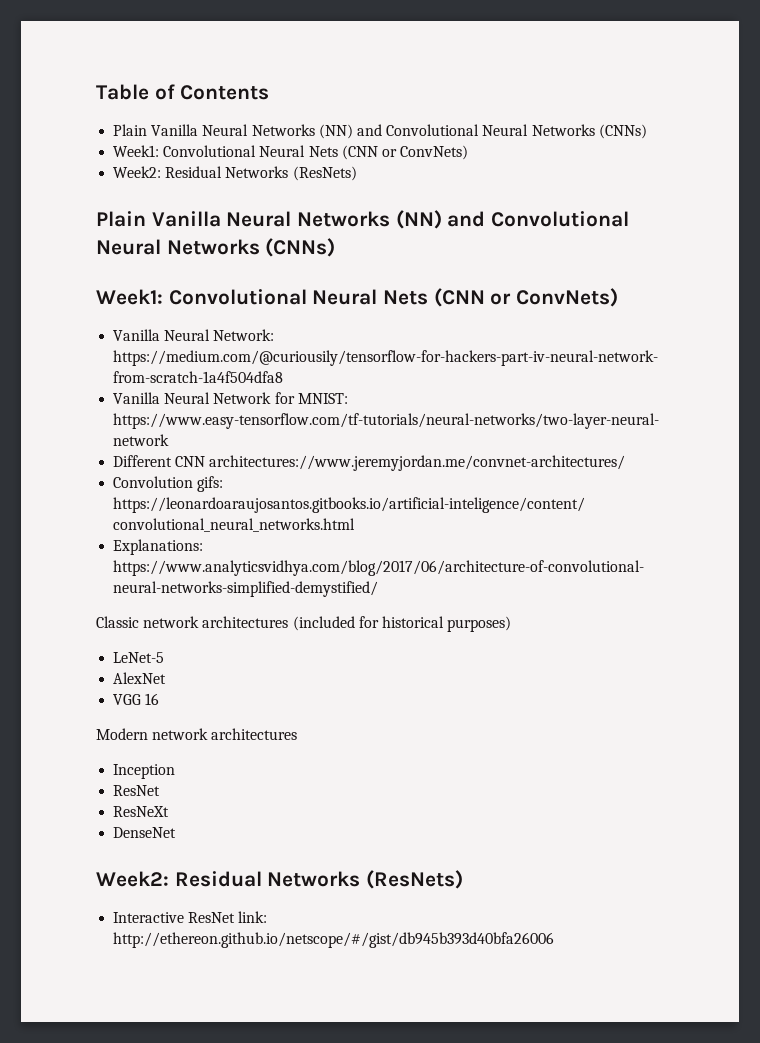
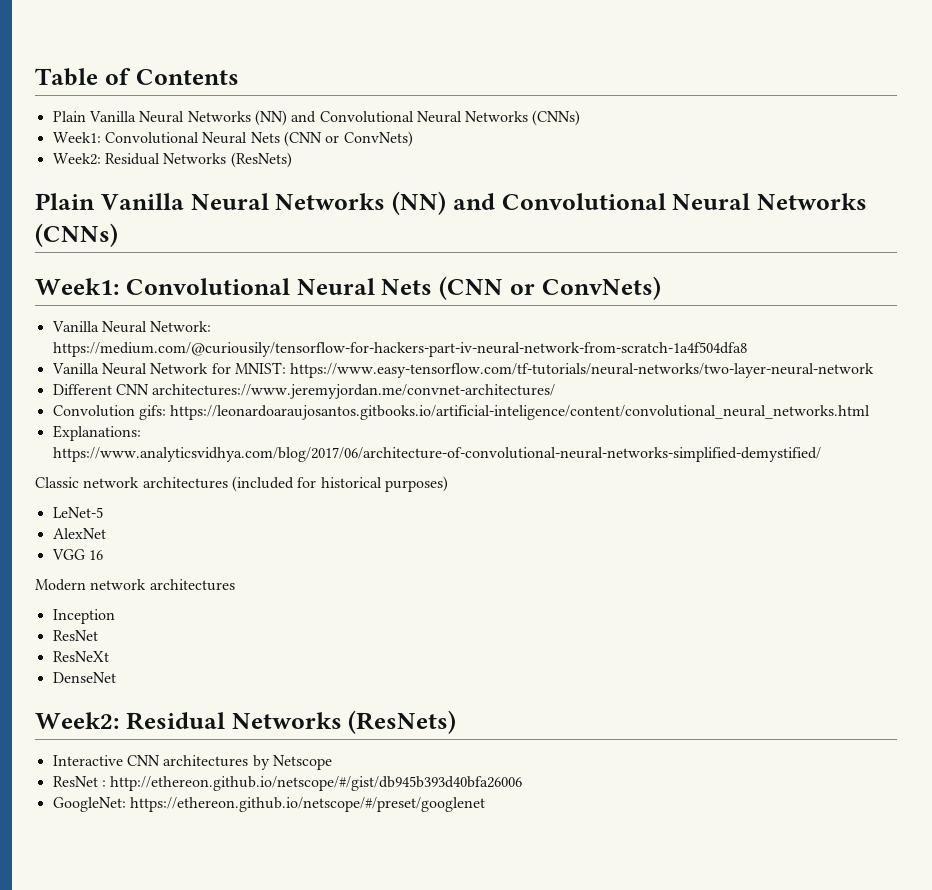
- Interactive ResNet link: http://ethereon.github.io/netscope/#/gist/db945b393d40bfa26006
+ Interactive CNN architectures by Netscope
+ ResNet : http://ethereon.github.io/netscope/#/gist/db945b393d40bfa26006
+ GoogleNet: https://ethereon.github.io/netscope/#/preset/googlenet

